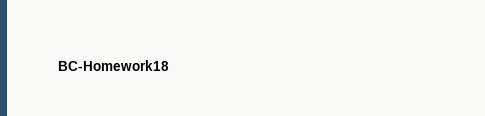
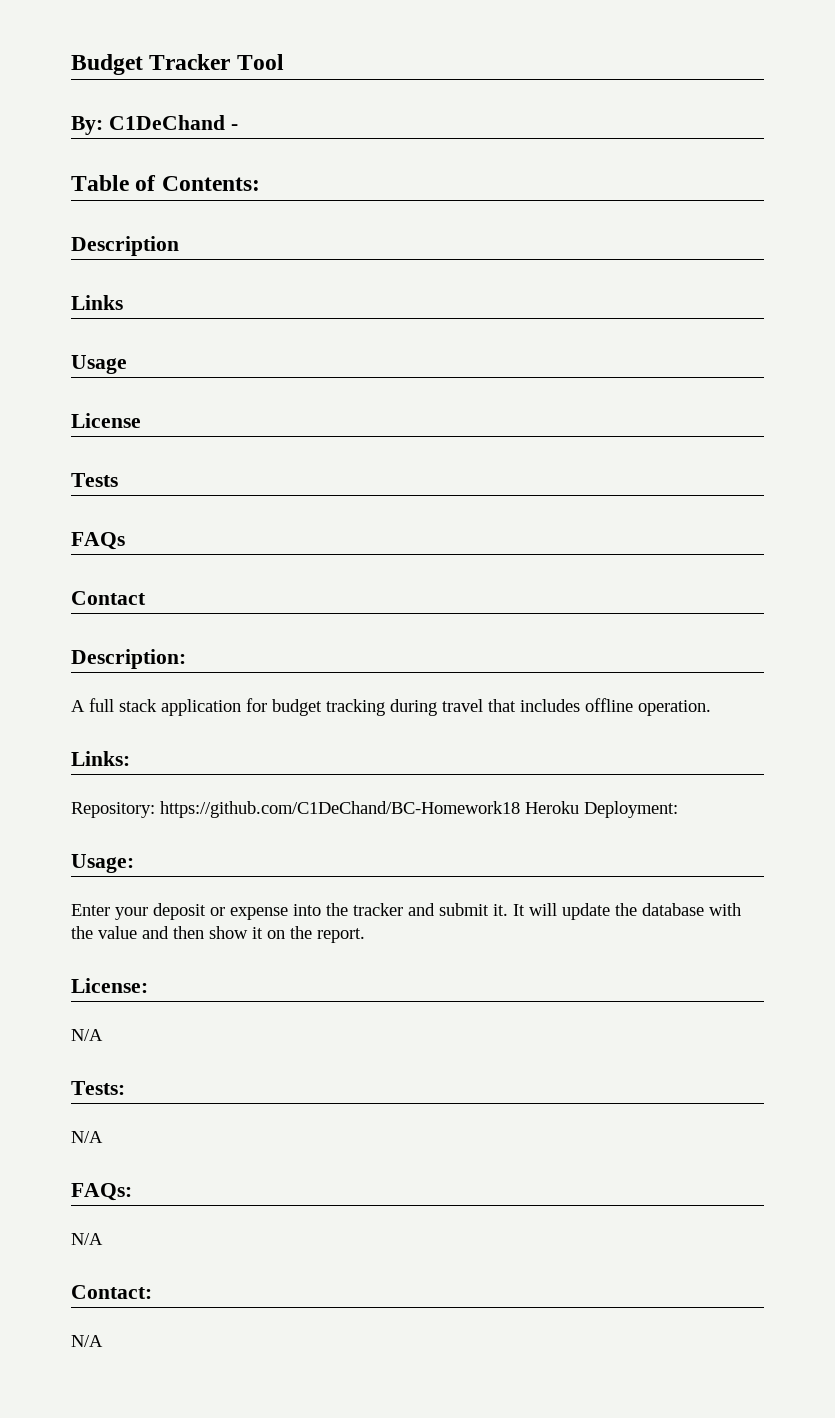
- BC-Homework18
+ Budget Tracker Tool
+ By: C1DeChand -
+ Table of Contents:
+ Description
+ Links
+ Usage
+ License
+ Tests
+ FAQs
+ Contact
+ Description:
+ A full stack application for budget tracking during travel that includes offline operation.
+ Links:
+ Repository: https://github.com/C1DeChand/BC-Homework18 Heroku Deployment:
+ Usage:
+ Enter your deposit or expense into the tracker and submit it. It will update the database with the value and then show it on the report.
+ License:
+ N/A
+ Tests:
+ N/A
+ FAQs:
+ N/A
+ Contact:
+ N/A

